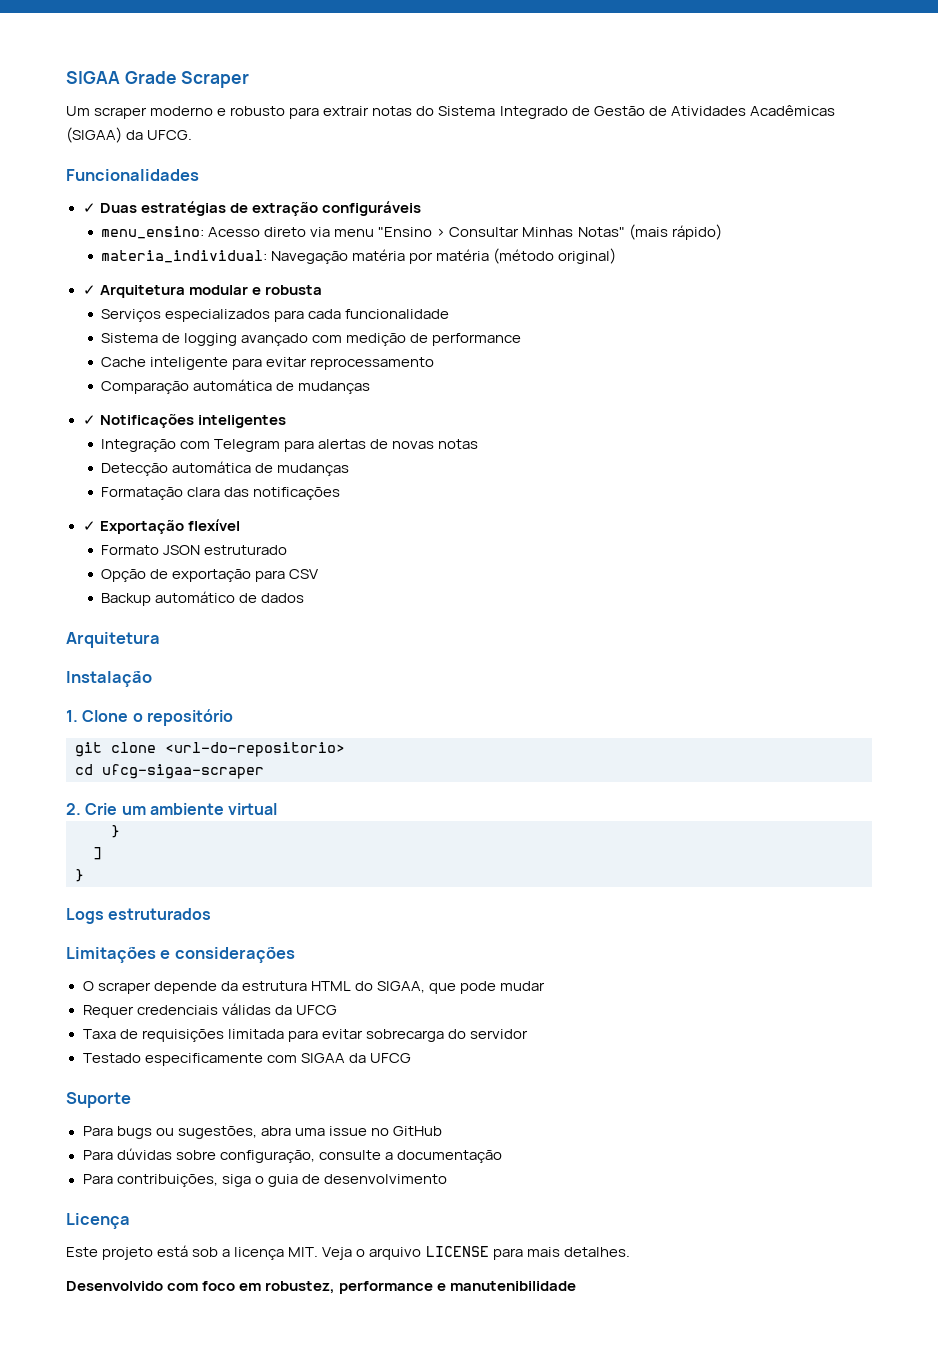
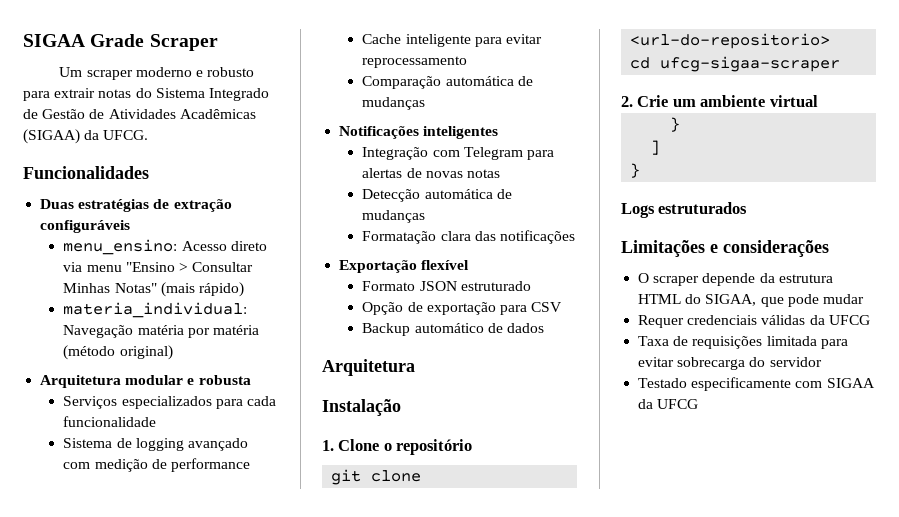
- ✓ Duas estratégias de extração configuráveis
+ Duas estratégias de extração configuráveis
- ✓ Arquitetura modular e robusta
+ Arquitetura modular e robusta
- ✓ Notificações inteligentes
+ Notificações inteligentes
- ✓ Exportação flexível
+ Exportação flexível
- Suporte
- Para bugs ou sugestões, abra uma issue no GitHub
- Para dúvidas sobre configuração, consulte a documentação
- Para contribuições, siga o guia de desenvolvimento
- Licença
- Este projeto está sob a licença MIT. Veja o arquivo LICENSE para mais detalhes.
- Desenvolvido com foco em robustez, performance e manutenibilidade

